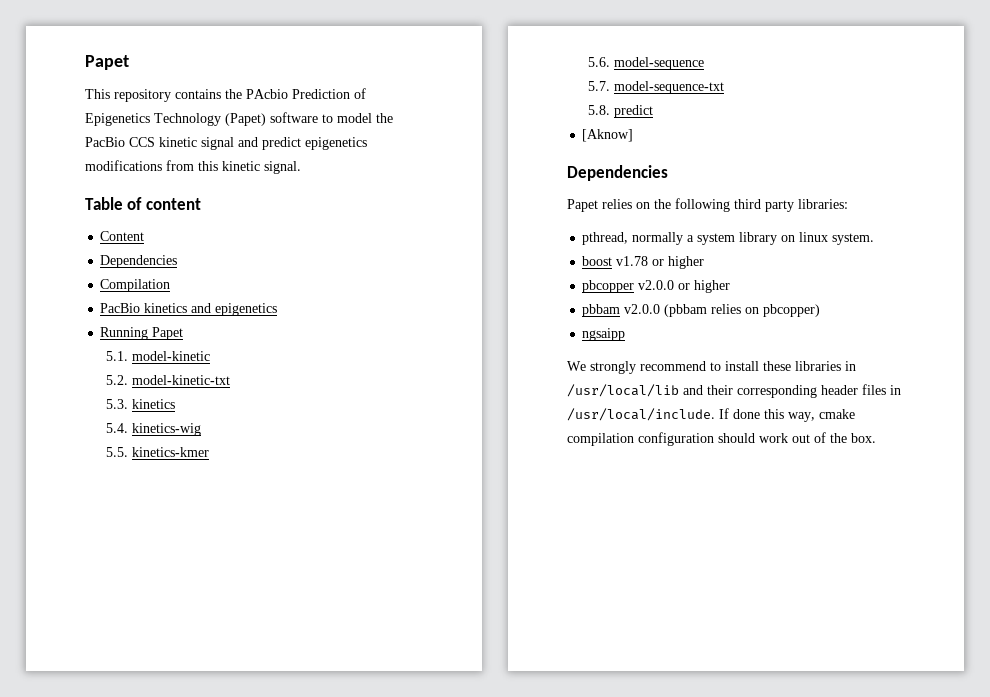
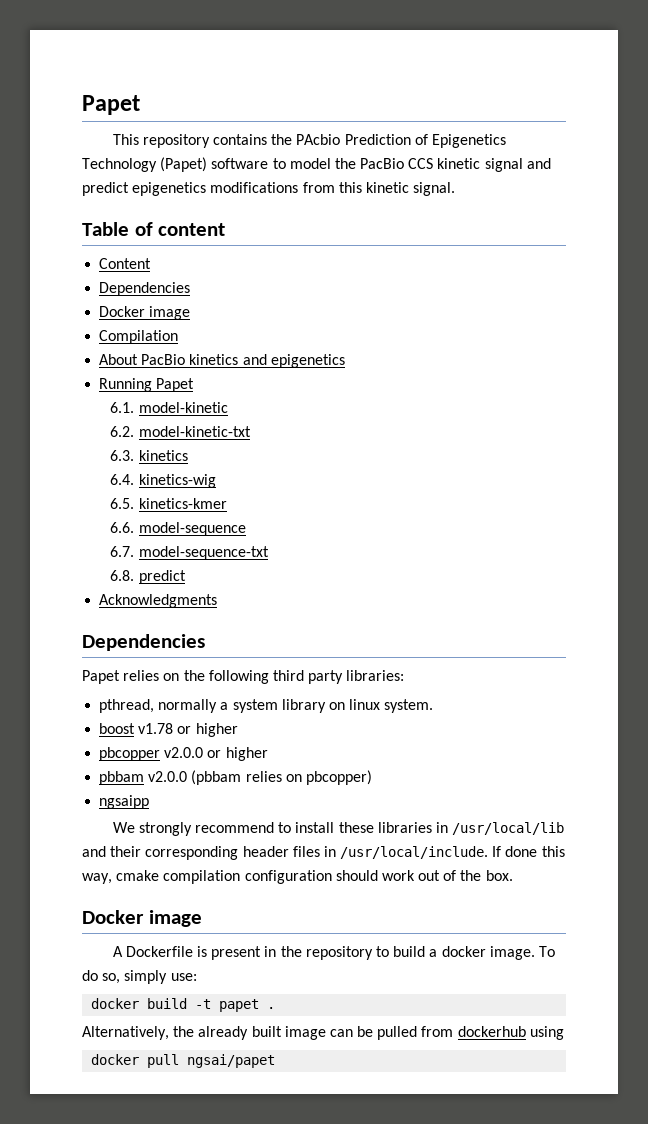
  Content
  Dependencies
+ Docker image
- PacBio kinetics and epigenetics
+ About PacBio kinetics and epigenetics
- 5.1. model-kinetic
+ 6.1. model-kinetic
- 5.2. model-kinetic-txt
+ 6.2. model-kinetic-txt
- 5.3. kinetics
+ 6.3. kinetics
- 5.4. kinetics-wig
+ 6.4. kinetics-wig
- 5.5. kinetics-kmer
+ 6.5. kinetics-kmer
- 5.6. model-sequence
+ 6.6. model-sequence
- 5.7. model-sequence-txt
+ 6.7. model-sequence-txt
- 5.8. predict
+ 6.8. predict
- [Aknow]
+ Acknowledgments
  If done this way, cmake compilation configuration should work out of the box.
+ Docker image
+ A Dockerfile is present in the repository to build a docker image. To do so, simply use:
+ docker build -t papet .
+ Alternatively, the already built image can be pulled from dockerhub using
+ docker pull ngsai/papet

